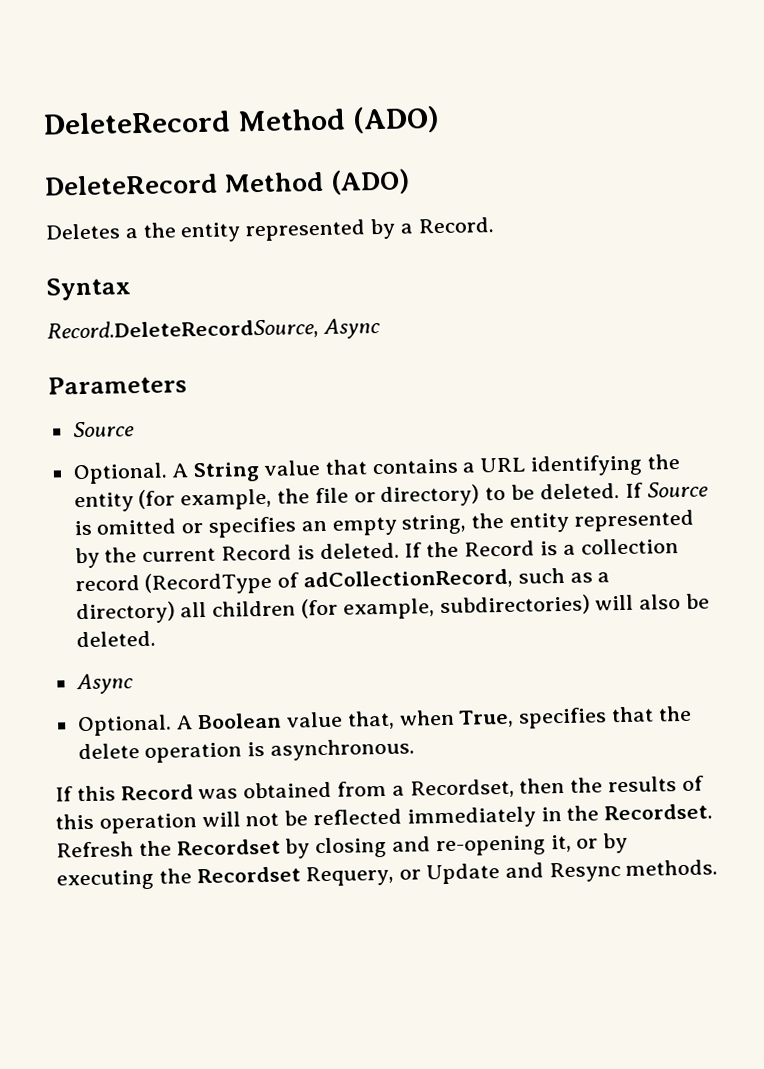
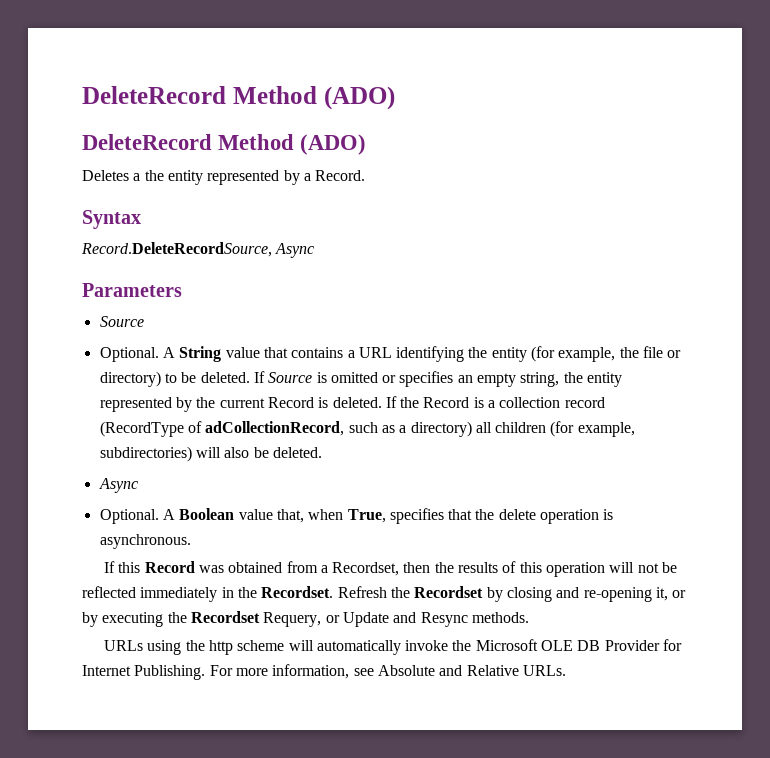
+ URLs using the http scheme will automatically invoke the Microsoft OLE DB Provider for Internet Publishing. For more information, see Absolute and Relative URLs.

